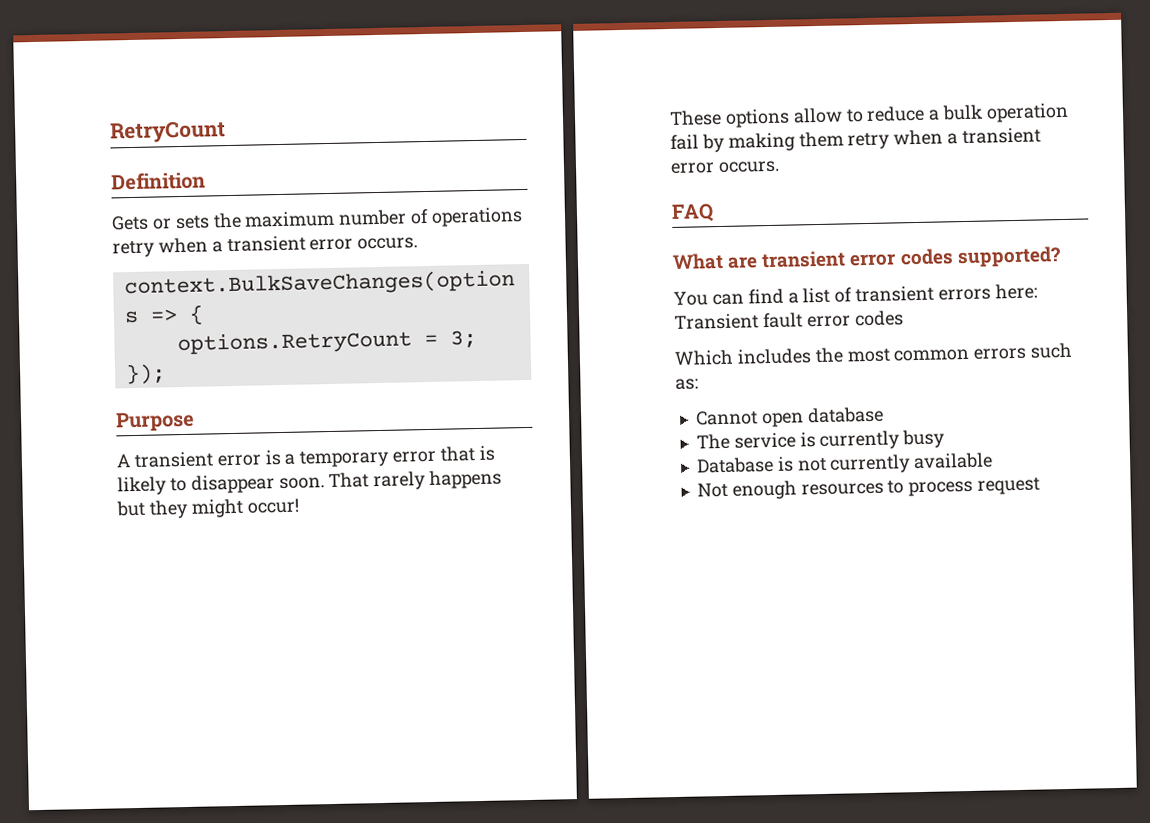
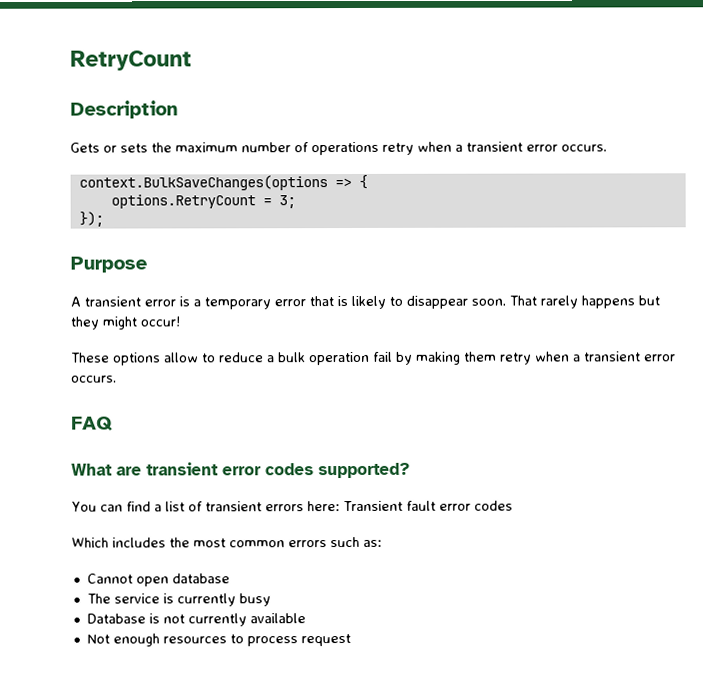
- Definition
+ Description

